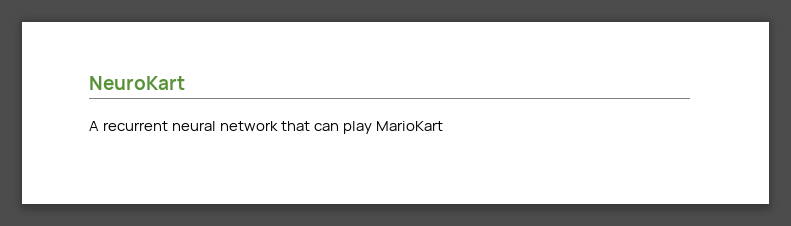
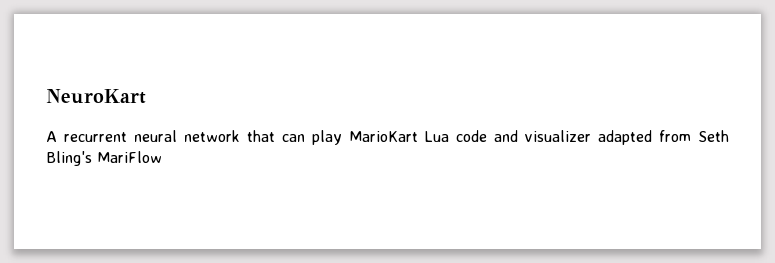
- A recurrent neural network that can play MarioKart
+ A recurrent neural network that can play MarioKart Lua code and visualizer adapted from Seth Bling's MariFlow

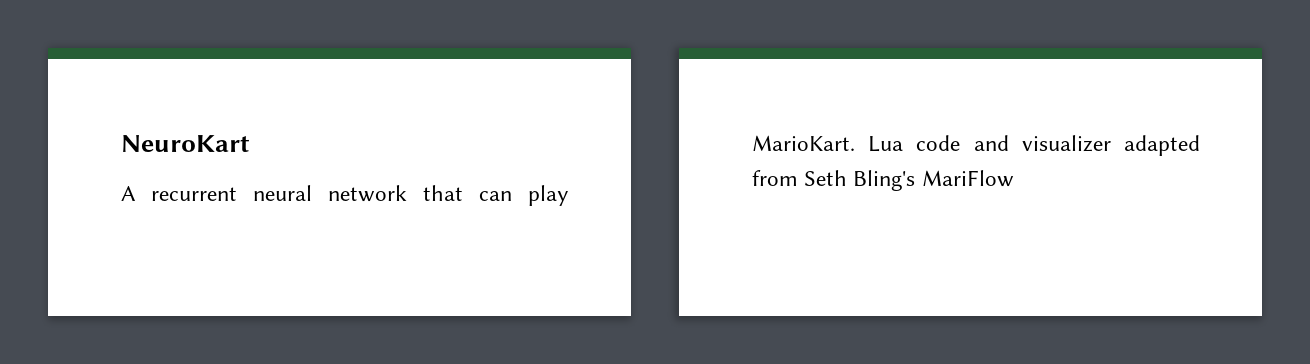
- A recurrent neural network that can play MarioKart Lua code and visualizer adapted from Seth Bling's MariFlow
+ A recurrent neural network that can play MarioKart. Lua code and visualizer adapted from Seth Bling's MariFlow

